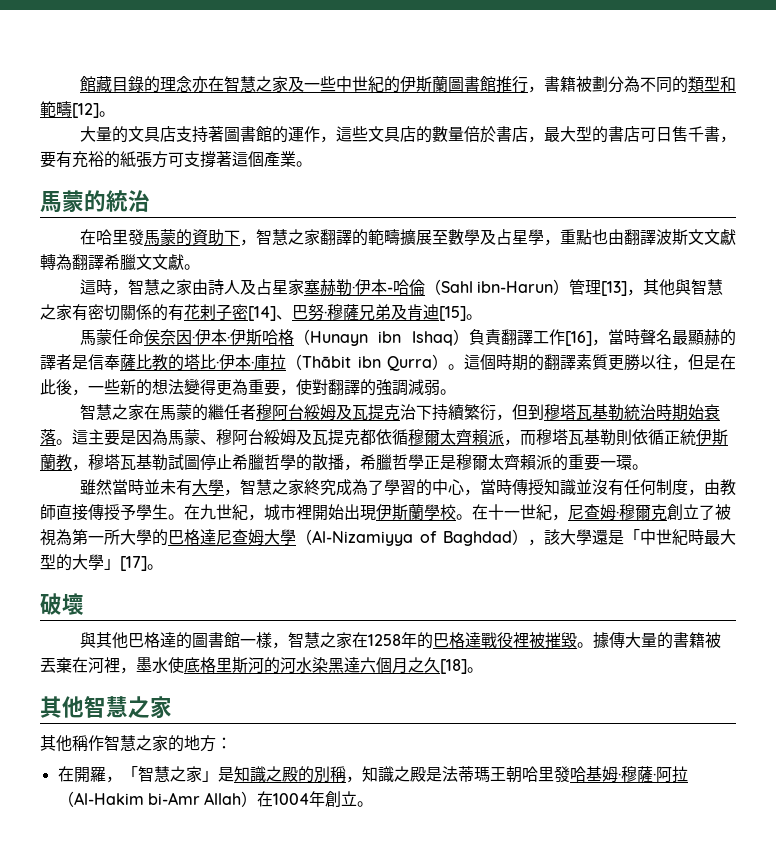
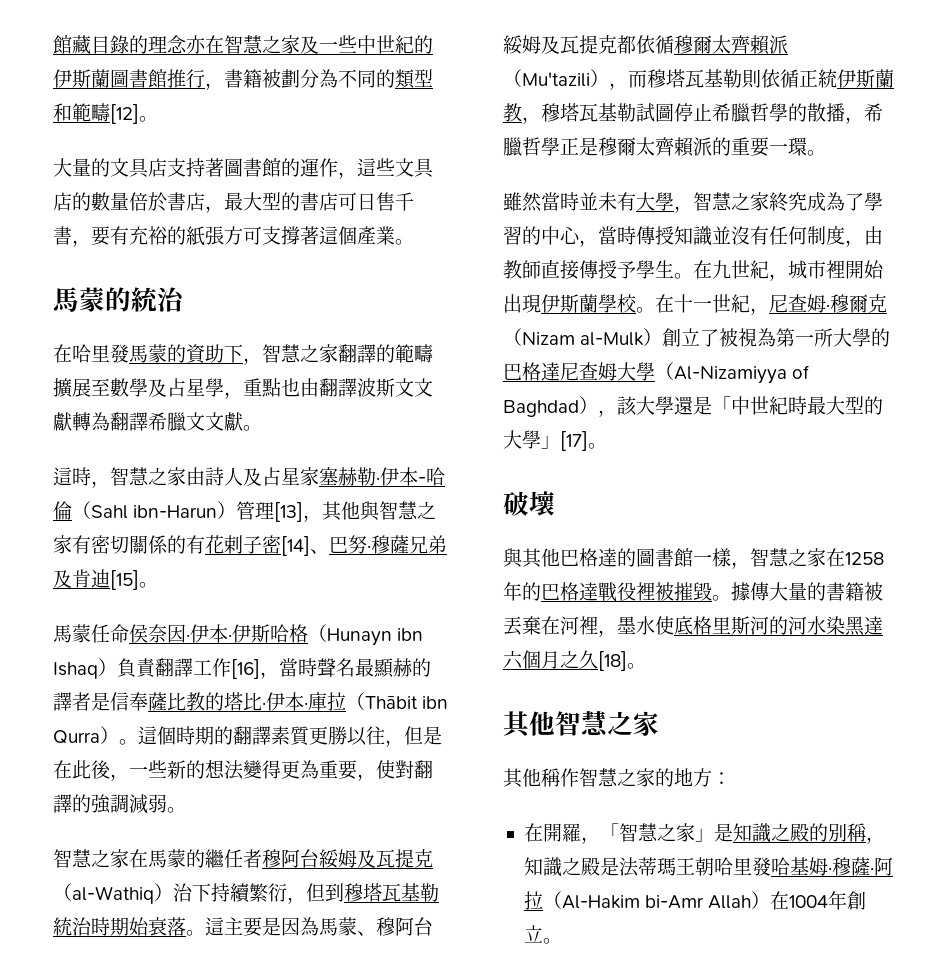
- 智慧之家在馬蒙的繼任者穆阿台綏姆及瓦提克治下持續繁衍，但到穆塔瓦基勒統治時期始衰落。
+ 智慧之家在馬蒙的繼任者穆阿台綏姆及瓦提克（al-Wathiq）治下持續繁衍，但到穆塔瓦基勒統治時期始衰落。
- 這主要是因為馬蒙、穆阿台綏姆及瓦提克都依循穆爾太齊賴派，而穆塔瓦基勒則依循正統伊斯蘭教，穆塔瓦基勒試圖停止希臘哲學的散播，希臘哲學正是穆爾太齊賴派的重要一環。
+ 這主要是因為馬蒙、穆阿台綏姆及瓦提克都依循穆爾太齊賴派（Mu'tazili），而穆塔瓦基勒則依循正統伊斯蘭教，穆塔瓦基勒試圖停止希臘哲學的散播，希臘哲學正是穆爾太齊賴派的重要一環。
- 在十一世紀，尼查姆·穆爾克創立了被視為第一所大學的巴格達尼查姆大學（Al-Nizamiyya of Baghdad），該大學還是「中世紀時最大型的大學」[17]。
+ 在十一世紀，尼查姆·穆爾克（Nizam al-Mulk）創立了被視為第一所大學的巴格達尼查姆大學（Al-Nizamiyya of Baghdad），該大學還是「中世紀時最大型的大學」[17]。

